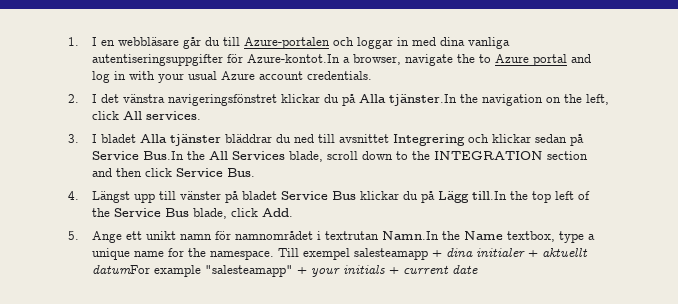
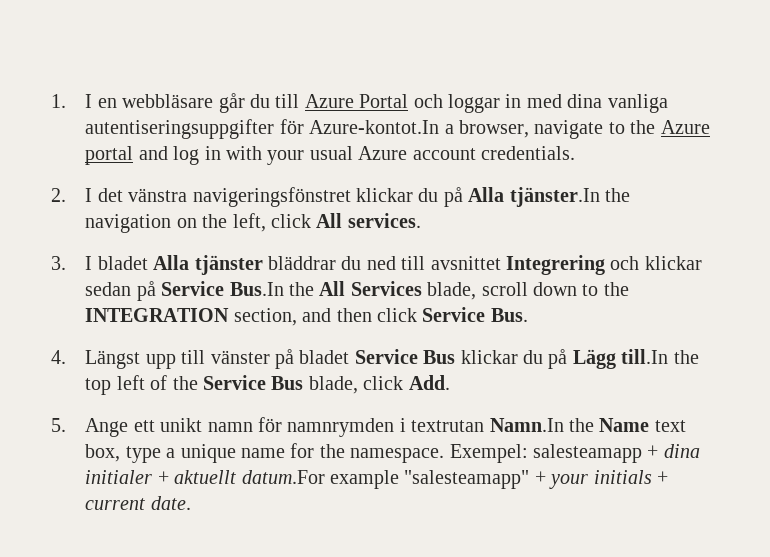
- 1. I en webbläsare går du till Azure-portalen och loggar in med dina vanliga autentiseringsuppgifter för Azure-kontot.In a browser, navigate the to Azure portal and log in with your usual Azure account credentials.
+ 1. I en webbläsare går du till Azure Portal och loggar in med dina vanliga autentiseringsuppgifter för Azure-kontot.In a browser, navigate to the Azure portal and log in with your usual Azure account credentials.
- 3. I bladet Alla tjänster bläddrar du ned till avsnittet Integrering och klickar sedan på Service Bus.In the All Services blade, scroll down to the INTEGRATION section and then click Service Bus.
+ 3. I bladet Alla tjänster bläddrar du ned till avsnittet Integrering och klickar sedan på Service Bus.In the All Services blade, scroll down to the INTEGRATION section, and then click Service Bus.
- 5. Ange ett unikt namn för namnområdet i textrutan Namn.In the Name textbox, type a unique name for the namespace.
+ 5. Ange ett unikt namn för namnrymden i textrutan Namn.In the Name text box, type a unique name for the namespace.
- Till exempel salesteamapp + dina initialer + aktuellt datumFor example "salesteamapp" + your initials + current date
+ Exempel: salesteamapp + dina initialer + aktuellt datum.For example "salesteamapp" + your initials + current date.

